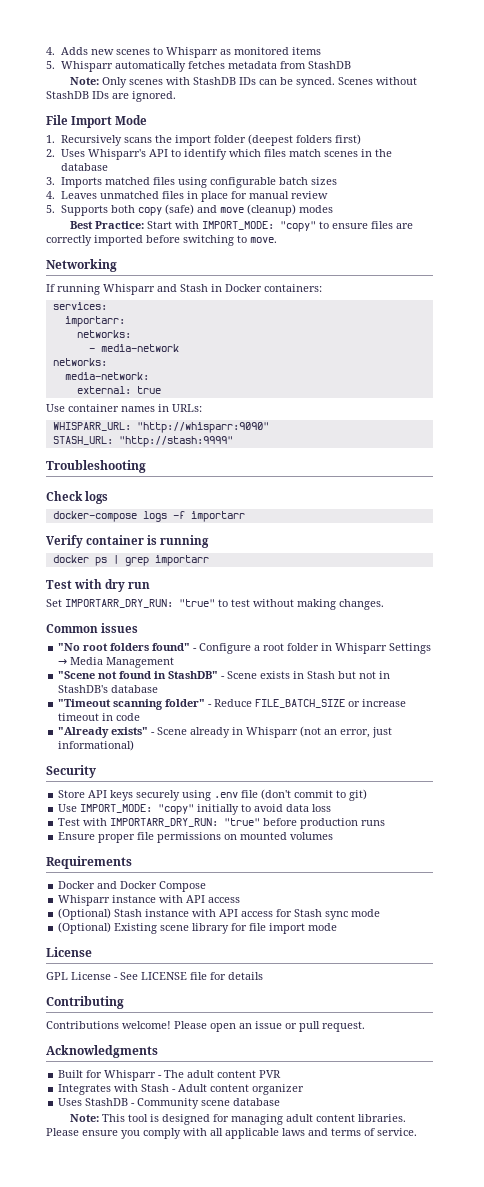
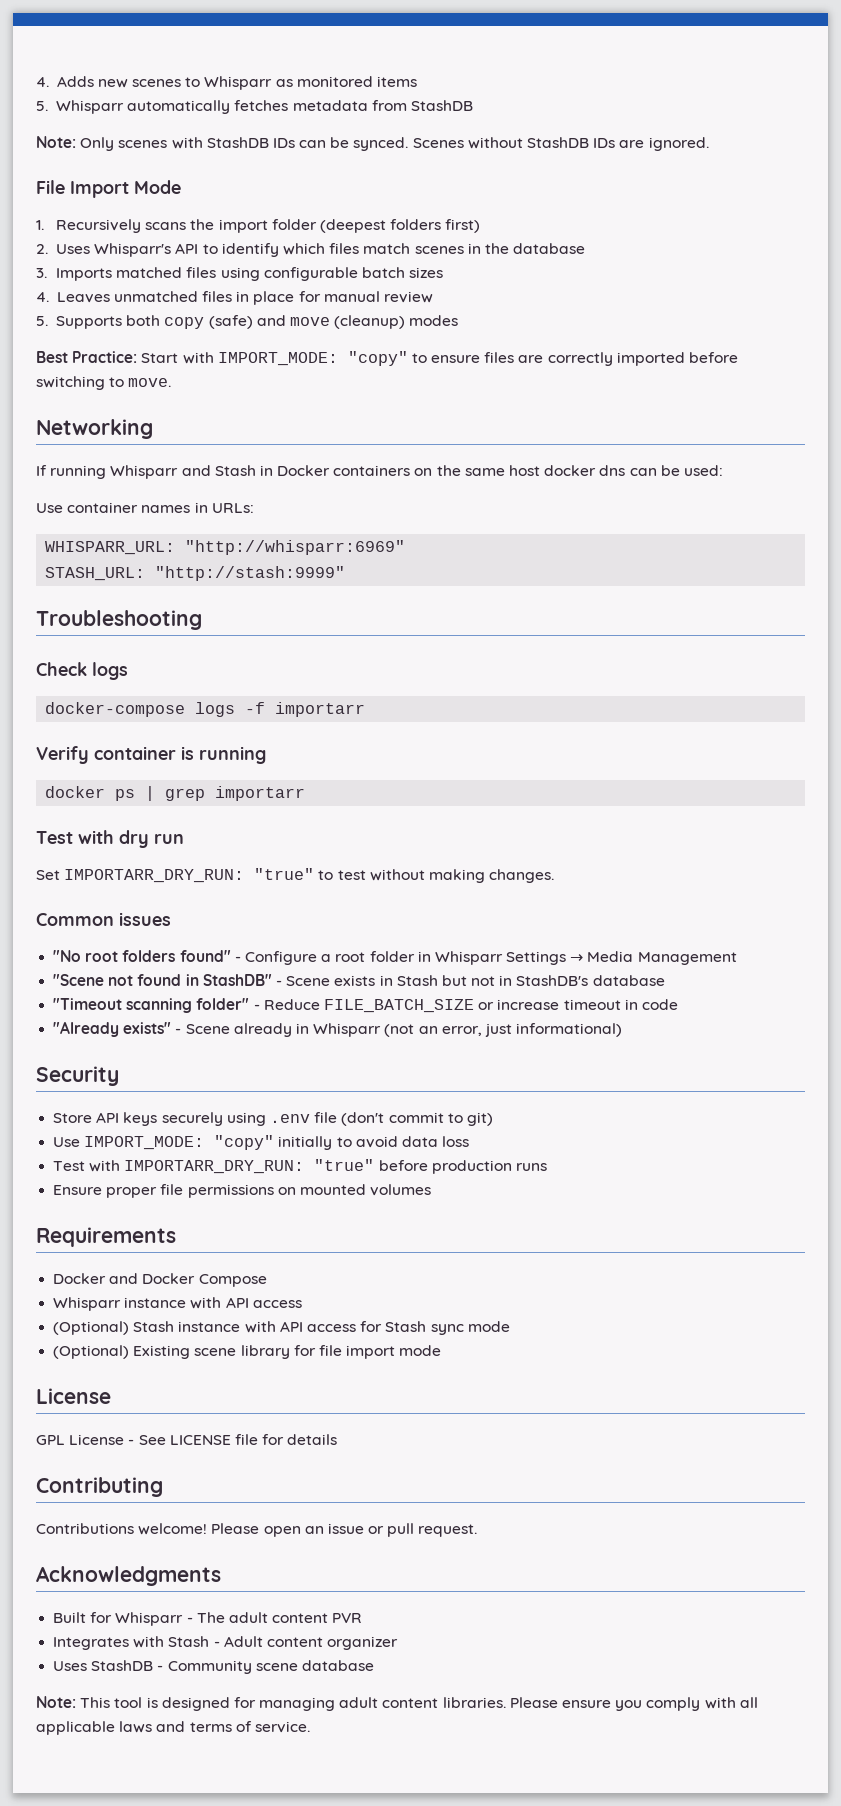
- If running Whisparr and Stash in Docker containers:
- services:
- importarr:
- networks:
- - media-network
- networks:
- media-network:
- external: true
+ If running Whisparr and Stash in Docker containers on the same host docker dns can be used:
- WHISPARR_URL: "http://whisparr:9090"
+ WHISPARR_URL: "http://whisparr:6969"

